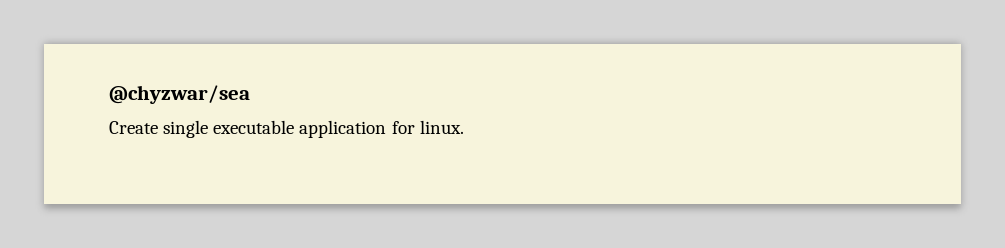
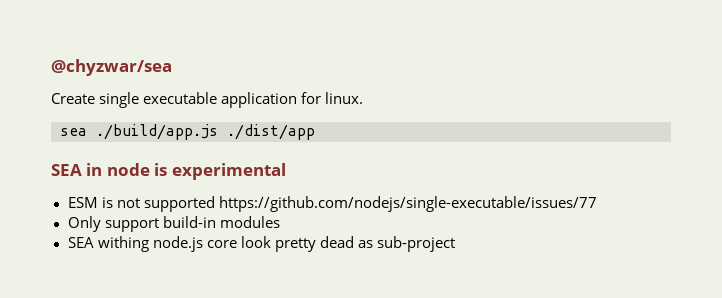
+ sea ./build/app.js ./dist/app
+ SEA in node is experimental
+ ESM is not supported https://github.com/nodejs/single-executable/issues/77
+ Only support build-in modules
+ SEA withing node.js core look pretty dead as sub-project

